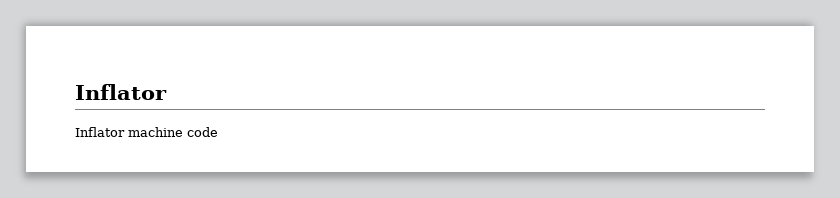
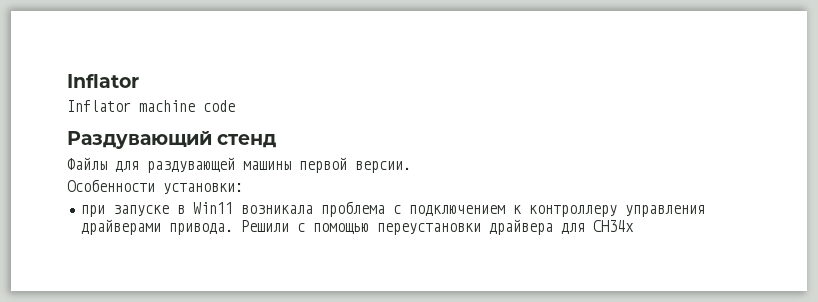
+ Раздувающий стенд
+ Файлы для раздувающей машины первой версии.
+ Особенности установки:
+ при запуске в Win11 возникала проблема с подключением к контроллеру управления драйверами привода. Решили с помощью переустановки драйвера для CH34x

